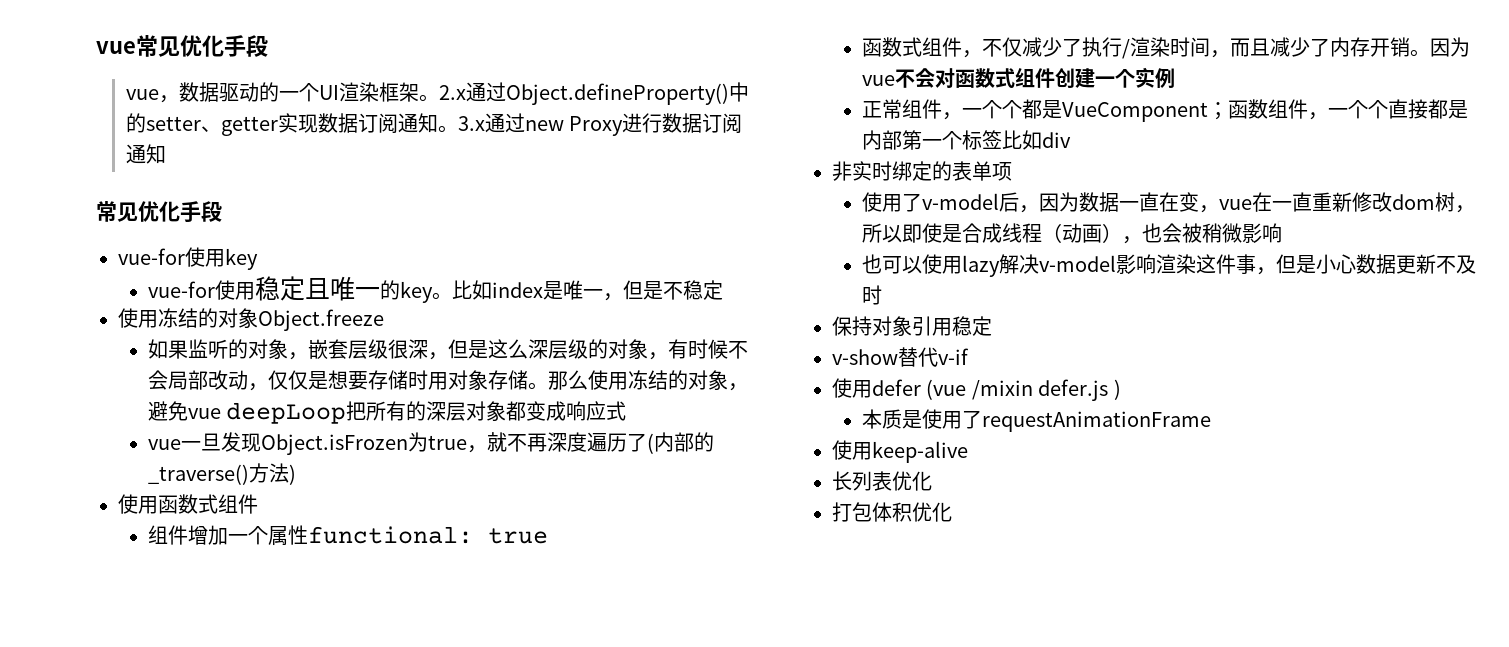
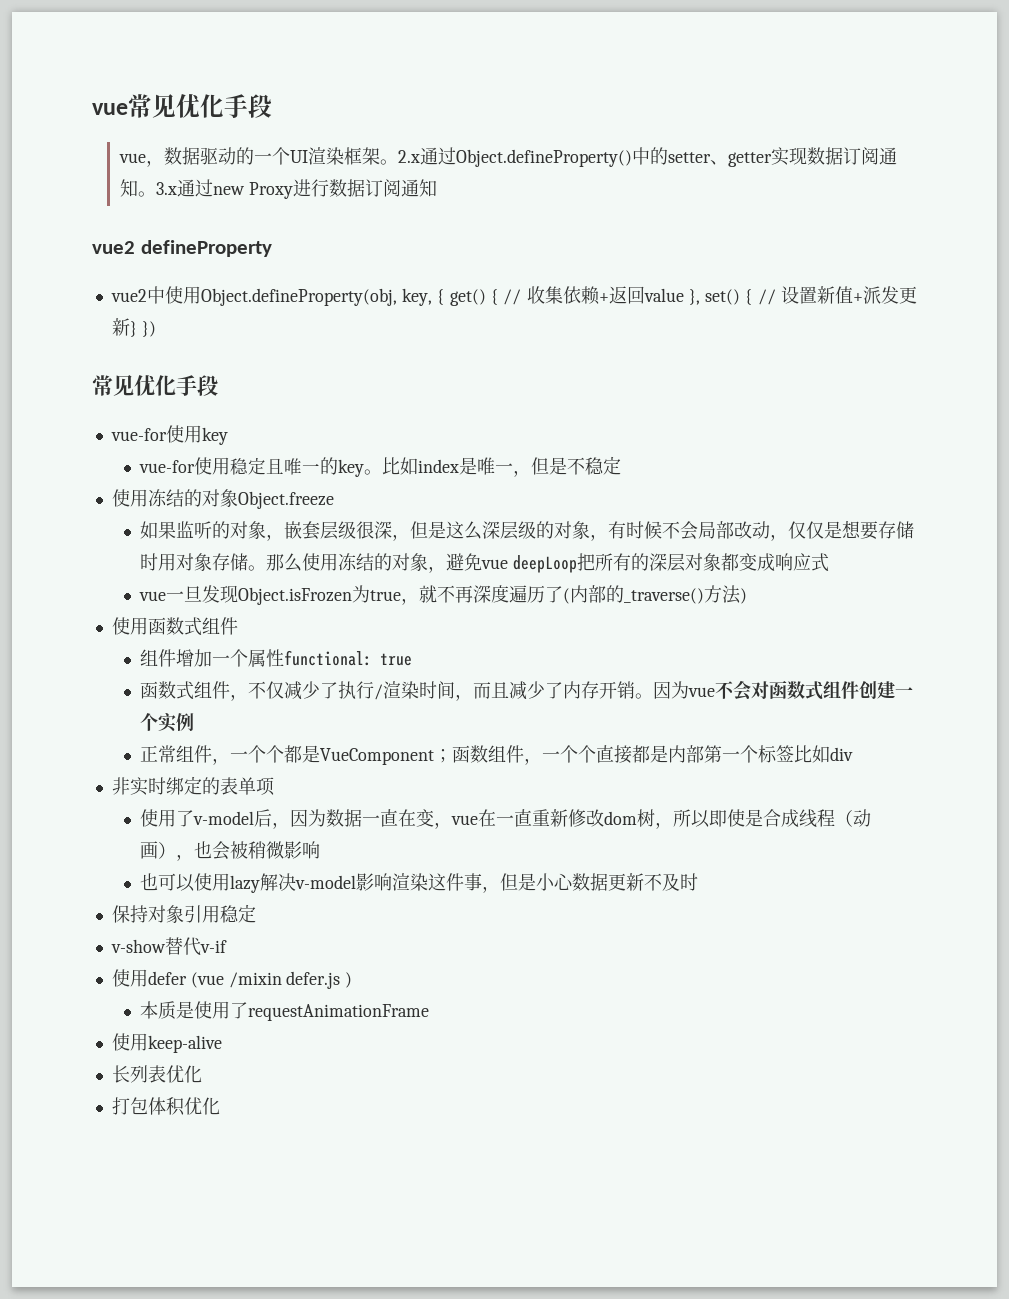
+ vue2 defineProperty
+ vue2中使用Object.defineProperty(obj, key, { get() { // 收集依赖+返回value }, set() { // 设置新值+派发更新} })

